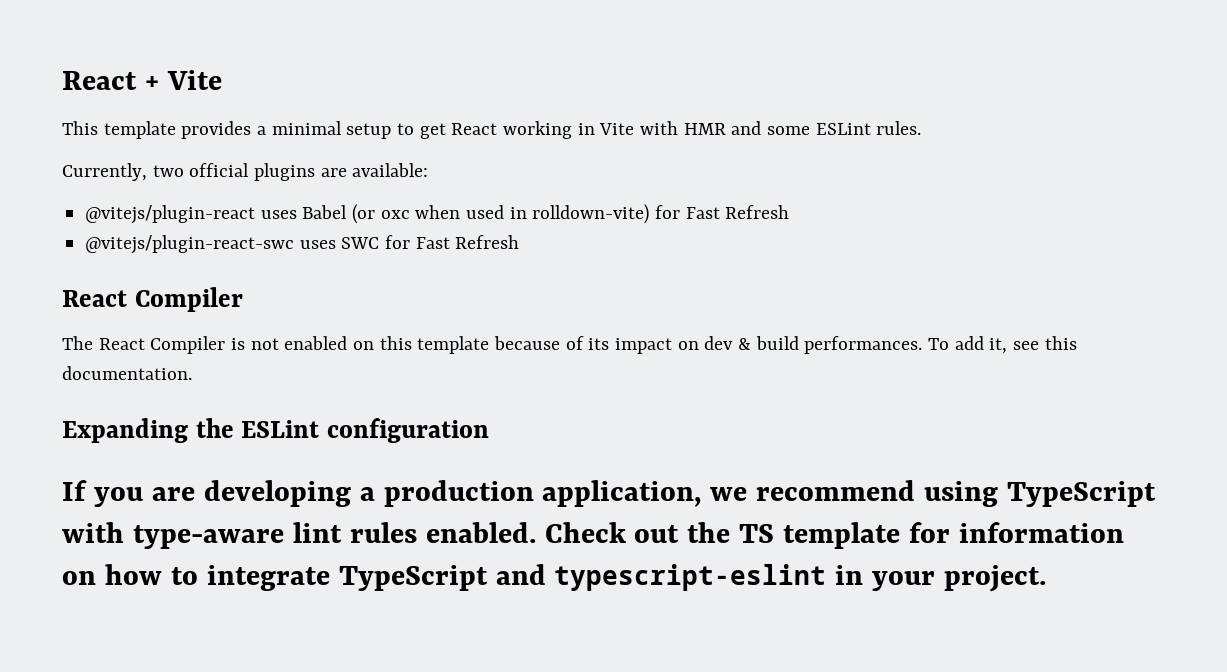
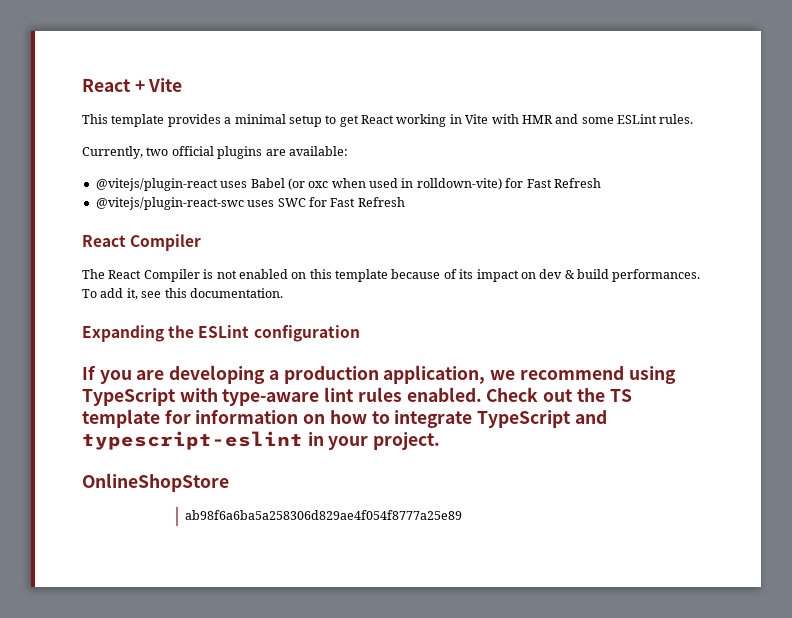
+ OnlineShopStore
+ ab98f6a6ba5a258306d829ae4f054f8777a25e89

